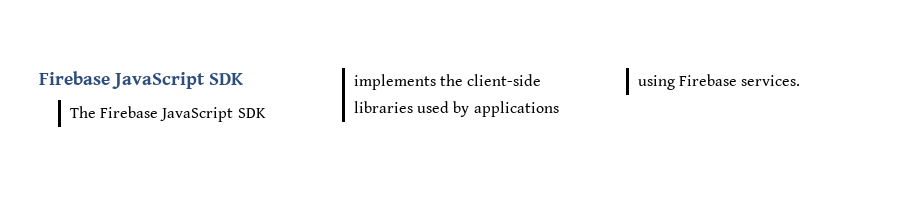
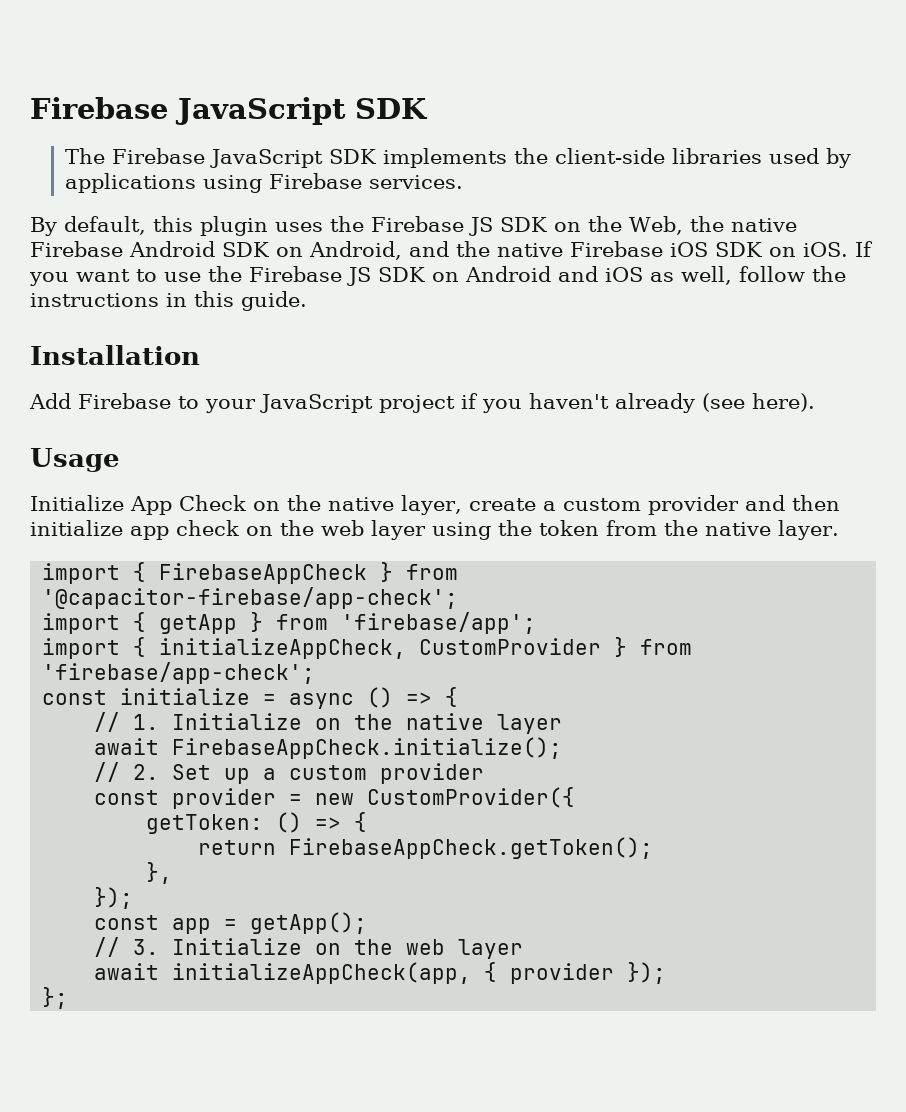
+ By default, this plugin uses the Firebase JS SDK on the Web, the native Firebase Android SDK on Android, and the native Firebase iOS SDK on iOS. If you want to use the Firebase JS SDK on Android and iOS as well, follow the instructions in this guide.
+ Installation
+ Add Firebase to your JavaScript project if you haven't already (see here).
+ Usage
+ Initialize App Check on the native layer, create a custom provider and then initialize app check on the web layer using the token from the native layer.
+ import { FirebaseAppCheck } from '@capacitor-firebase/app-check';
+ import { getApp } from 'firebase/app';
+ import { initializeAppCheck, CustomProvider } from 'firebase/app-check';
+ const initialize = async () => {
+ // 1. Initialize on the native layer
+ await FirebaseAppCheck.initialize();
+ // 2. Set up a custom provider
+ const provider = new CustomProvider({
+ getToken: () => {
+ return FirebaseAppCheck.getToken();
+ },
+ });
+ const app = getApp();
+ // 3. Initialize on the web layer
+ await initializeAppCheck(app, { provider });
+ };

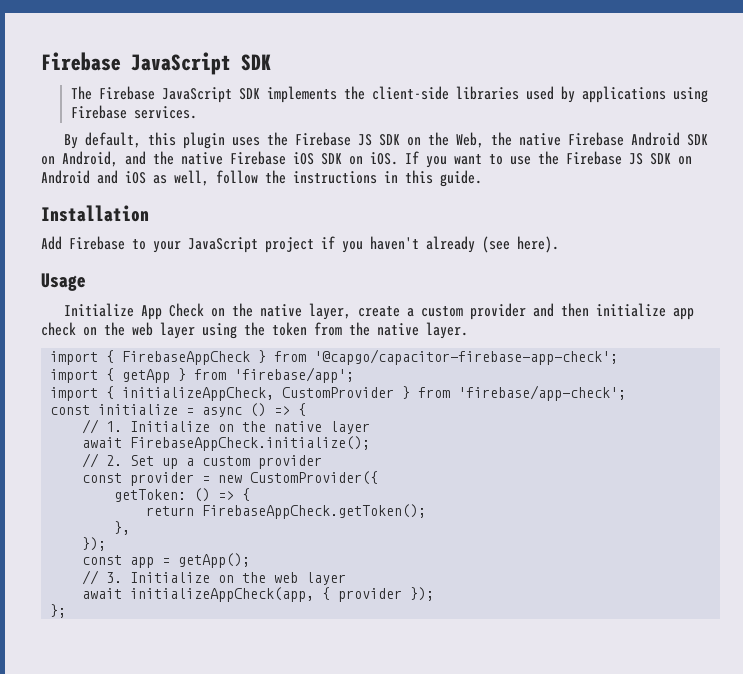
- import { FirebaseAppCheck } from '@capacitor-firebase/app-check';
+ import { FirebaseAppCheck } from '@capgo/capacitor-firebase-app-check';

